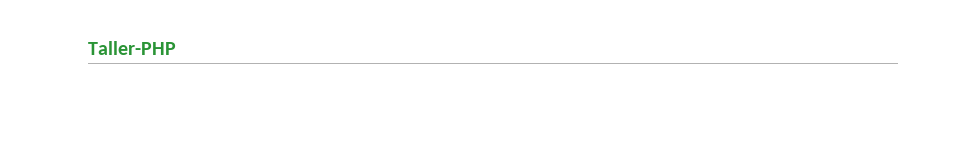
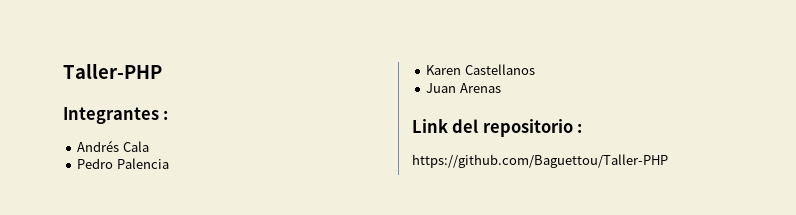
+ Integrantes :
+ Andrés Cala
+ Pedro Palencia
+ Karen Castellanos
+ Juan Arenas
+ Link del repositorio :
+ https://github.com/Baguettou/Taller-PHP

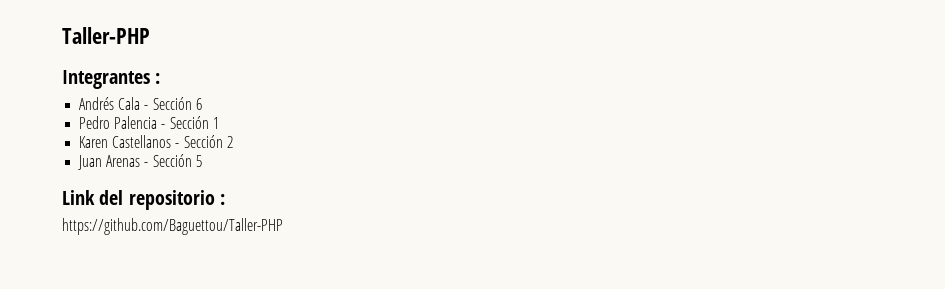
- Andrés Cala
+ Andrés Cala - Sección 6
- Pedro Palencia
+ Pedro Palencia - Sección 1
- Karen Castellanos
+ Karen Castellanos - Sección 2
- Juan Arenas
+ Juan Arenas - Sección 5

